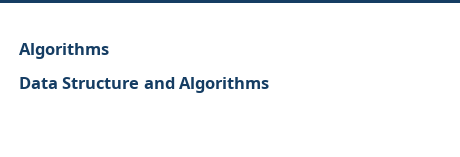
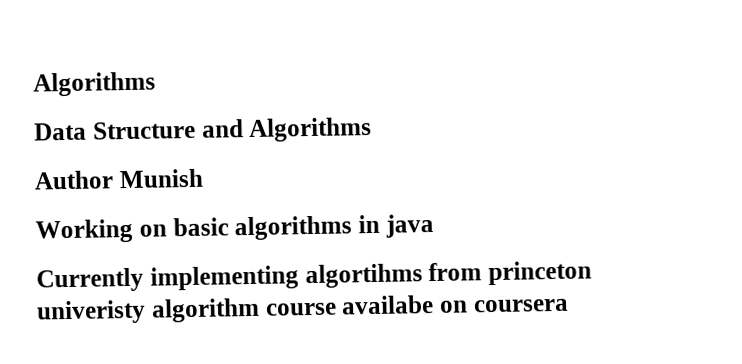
+ Author Munish
+ Working on basic algorithms in java
+ Currently implementing algortihms from princeton univeristy algorithm course availabe on coursera

